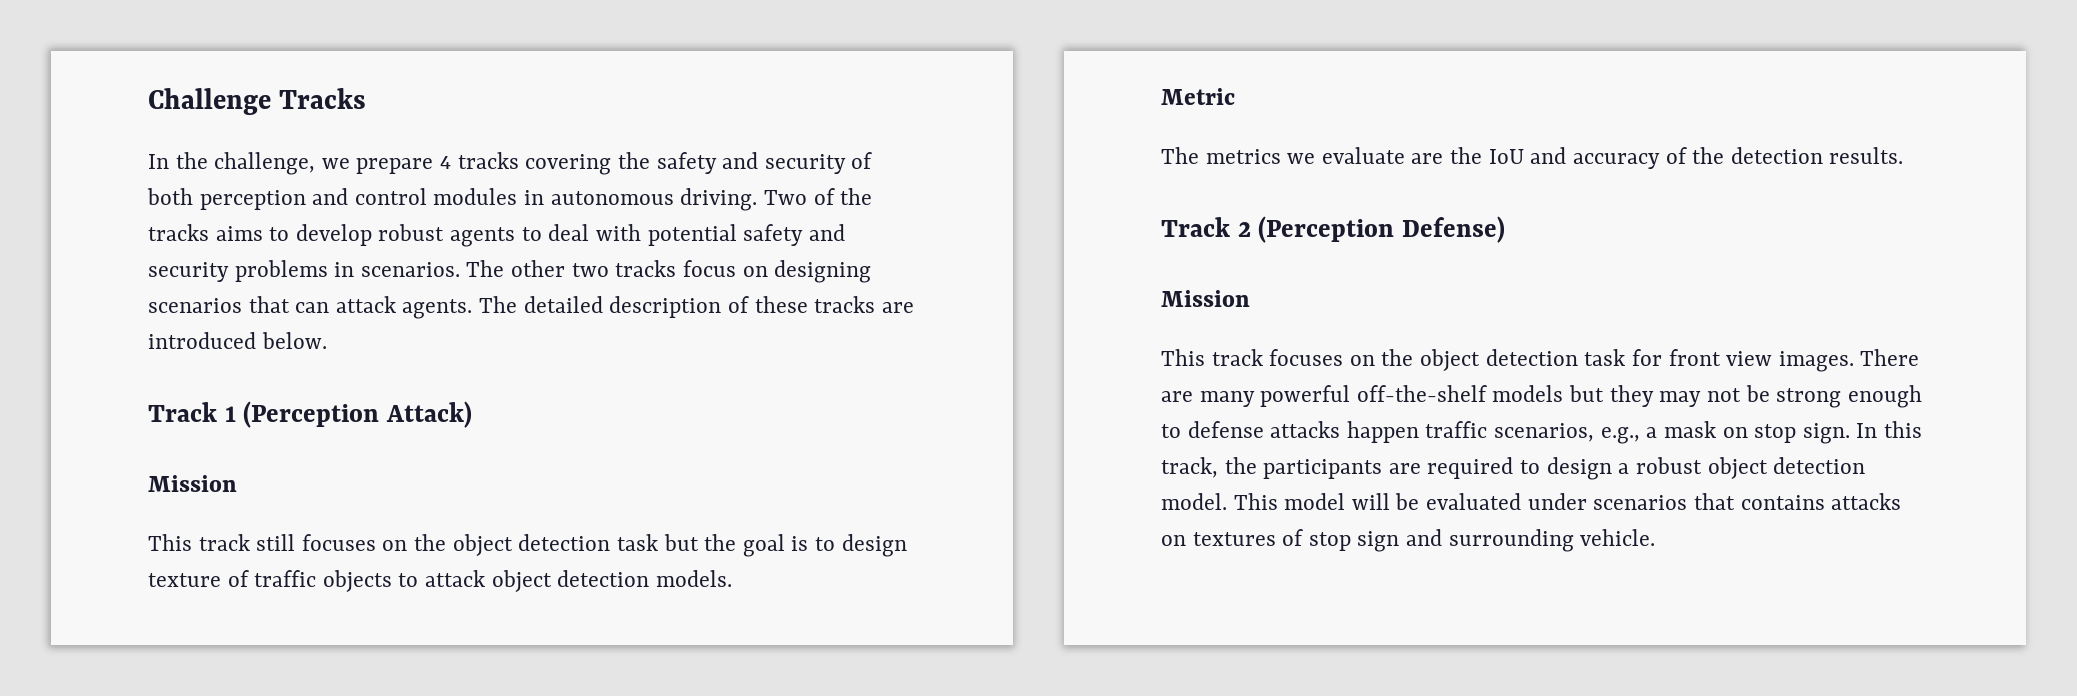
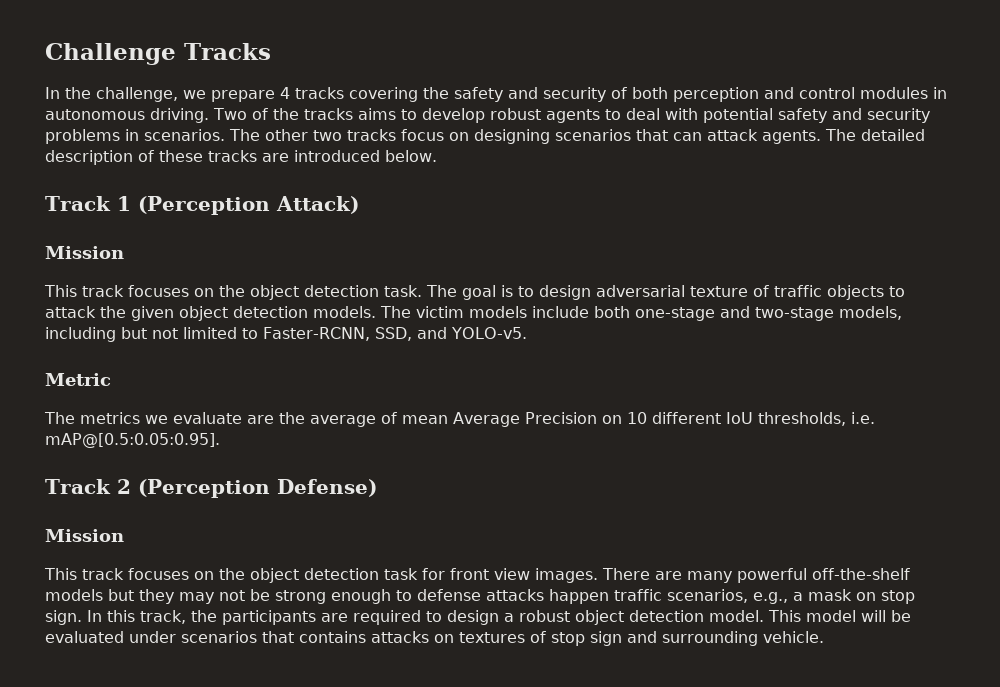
- This track still focuses on the object detection task but the goal is to design texture of traffic objects to attack object detection models.
+ This track focuses on the object detection task. The goal is to design adversarial texture of traffic objects to attack the given object detection models. The victim models include both one-stage and two-stage models, including but not limited to Faster-RCNN, SSD, and YOLO-v5.
- The metrics we evaluate are the IoU and accuracy of the detection results.
+ The metrics we evaluate are the average of mean Average Precision on 10 different IoU thresholds, i.e. mAP@[0.5:0.05:0.95].

